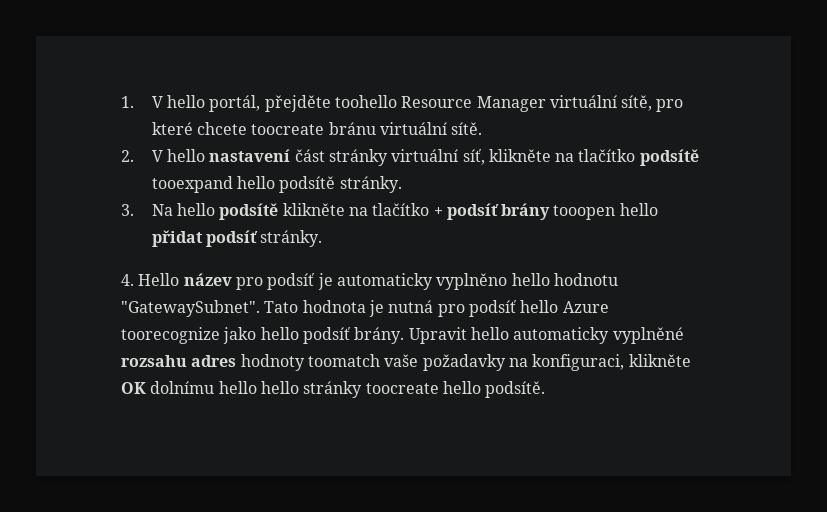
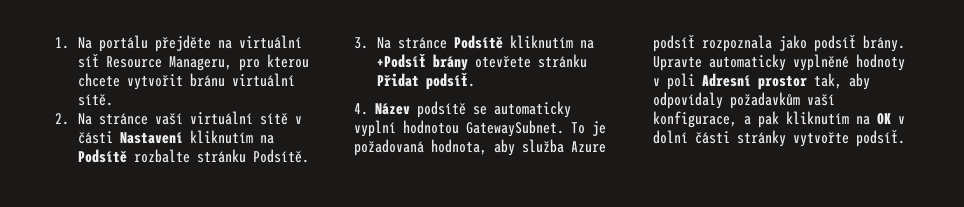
- 1. V hello portál, přejděte toohello Resource Manager virtuální sítě, pro které chcete toocreate bránu virtuální sítě.
- 2. V hello nastavení část stránky virtuální síť, klikněte na tlačítko podsítě tooexpand hello podsítě stránky.
- 3. Na hello podsítě klikněte na tlačítko + podsíť brány tooopen hello přidat podsíť stránky.
- 4. Hello název pro podsíť je automaticky vyplněno hello hodnotu "GatewaySubnet". Tato hodnota je nutná pro podsíť hello Azure toorecognize jako hello podsíť brány. Upravit hello automaticky vyplněné rozsahu adres hodnoty toomatch vaše požadavky na konfiguraci, klikněte OK dolnímu hello hello stránky toocreate hello podsítě.
+ 1. Na portálu přejděte na virtuální síť Resource Manageru, pro kterou chcete vytvořit bránu virtuální sítě.
+ 2. Na stránce vaší virtuální sítě v části Nastavení kliknutím na Podsítě rozbalte stránku Podsítě.
+ 3. Na stránce Podsítě kliknutím na +Podsíť brány otevřete stránku Přidat podsíť.
+ 4. Název podsítě se automaticky vyplní hodnotou GatewaySubnet. To je požadovaná hodnota, aby služba Azure podsíť rozpoznala jako podsíť brány. Upravte automaticky vyplněné hodnoty v poli Adresní prostor tak, aby odpovídaly požadavkům vaší konfigurace, a pak kliknutím na OK v dolní části stránky vytvořte podsíť.

